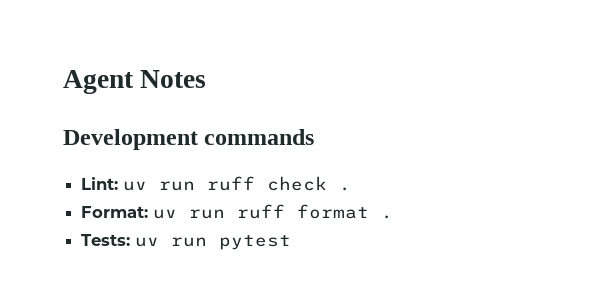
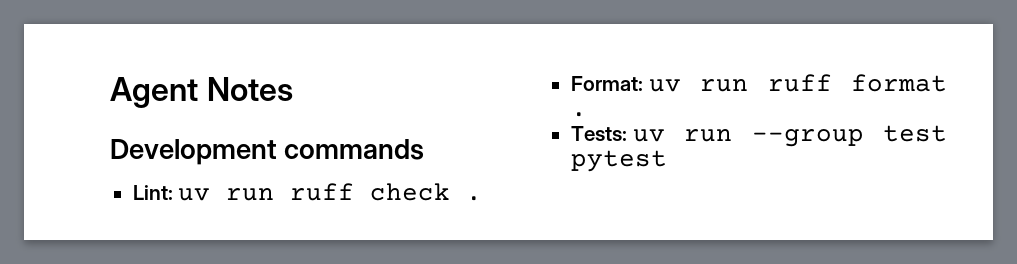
- Tests: uv run pytest
+ Tests: uv run --group test pytest

